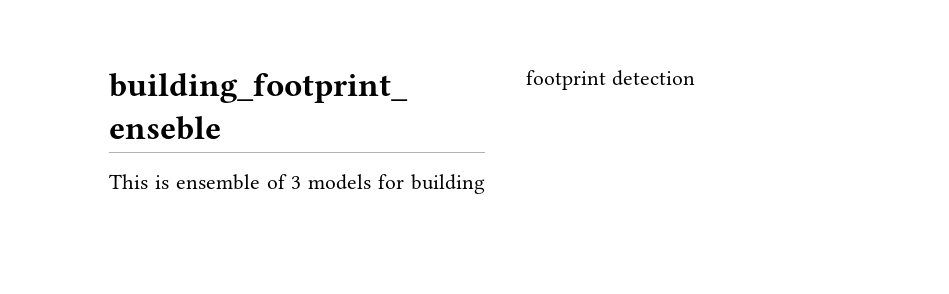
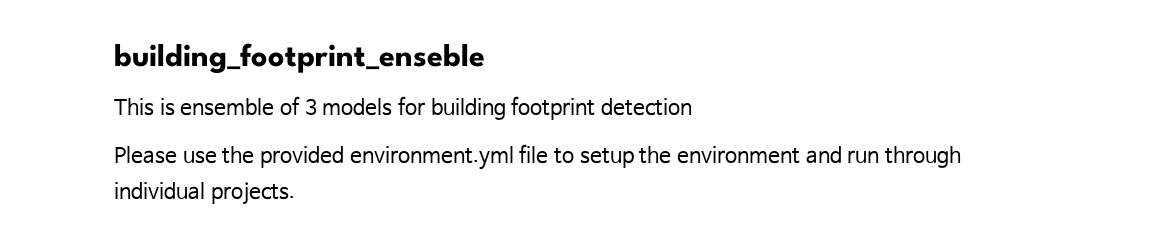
+ Please use the provided environment.yml file to setup the environment and run through individual projects.

